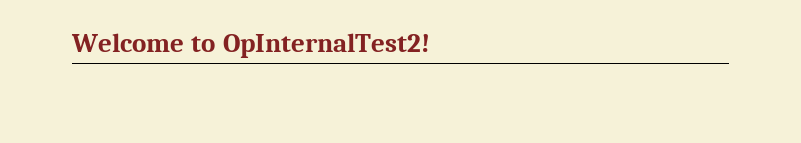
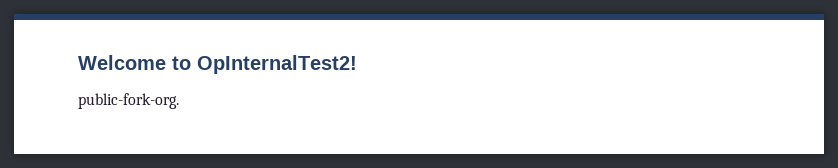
+ public-fork-org.

